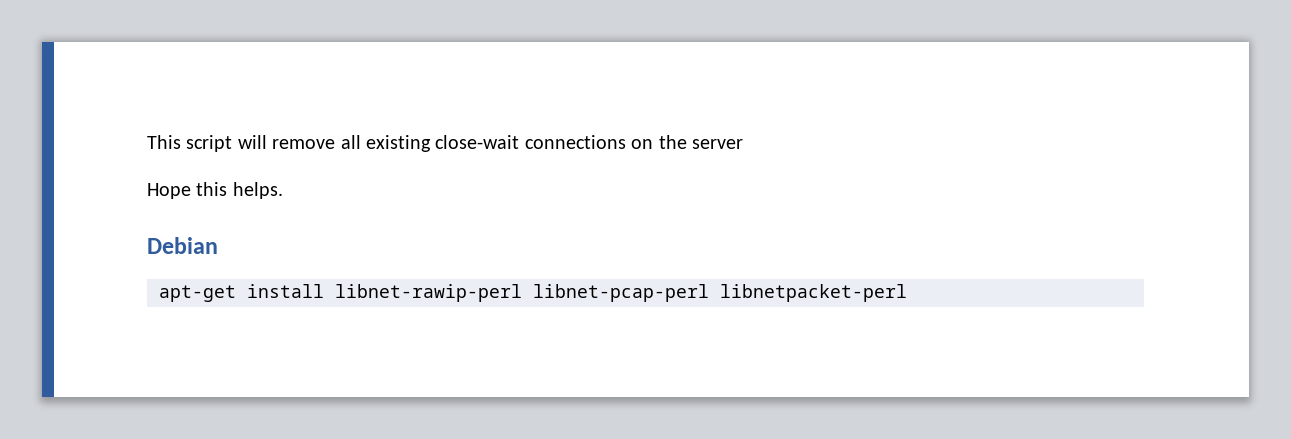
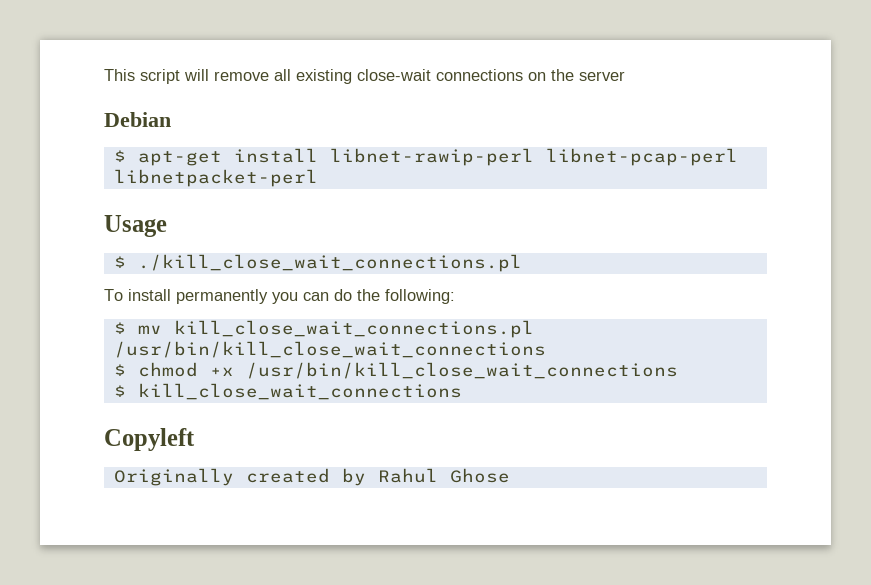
- Hope this helps.
- apt-get install libnet-rawip-perl libnet-pcap-perl libnetpacket-perl
+ $ apt-get install libnet-rawip-perl libnet-pcap-perl libnetpacket-perl
+ Usage
+ $ ./kill_close_wait_connections.pl
+ To install permanently you can do the following:
+ $ mv kill_close_wait_connections.pl /usr/bin/kill_close_wait_connections
+ $ chmod +x /usr/bin/kill_close_wait_connections
+ $ kill_close_wait_connections
+ Copyleft
+ Originally created by Rahul Ghose

